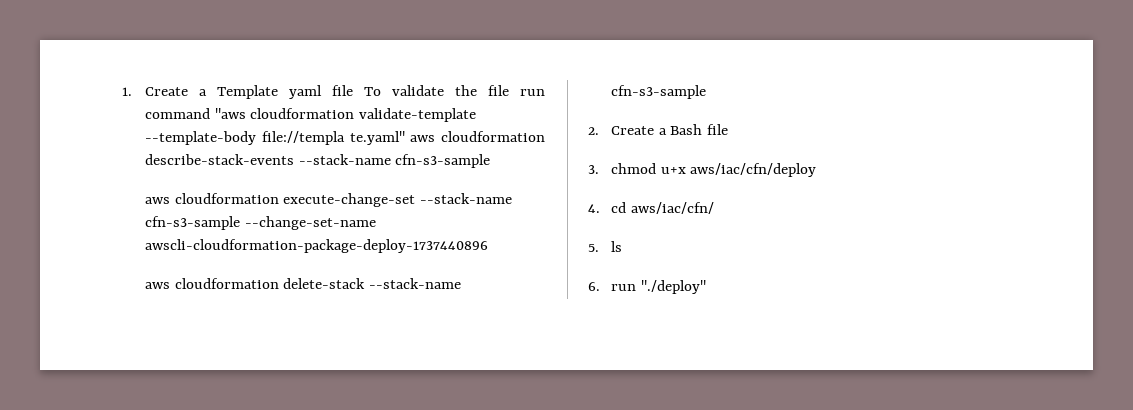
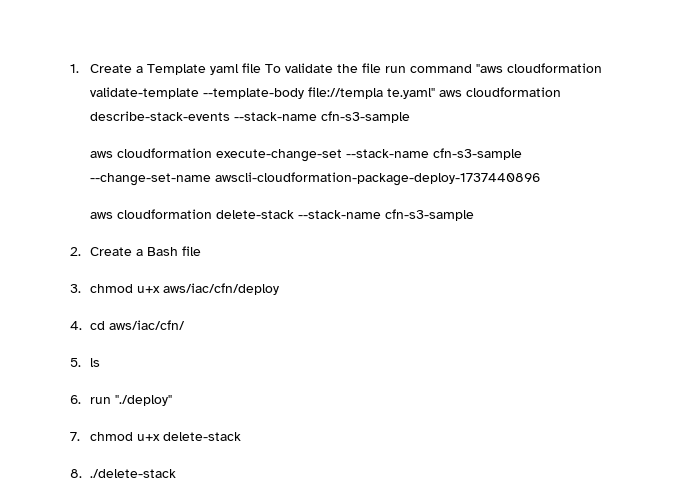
+ 7. chmod u+x delete-stack
+ 8. ./delete-stack

